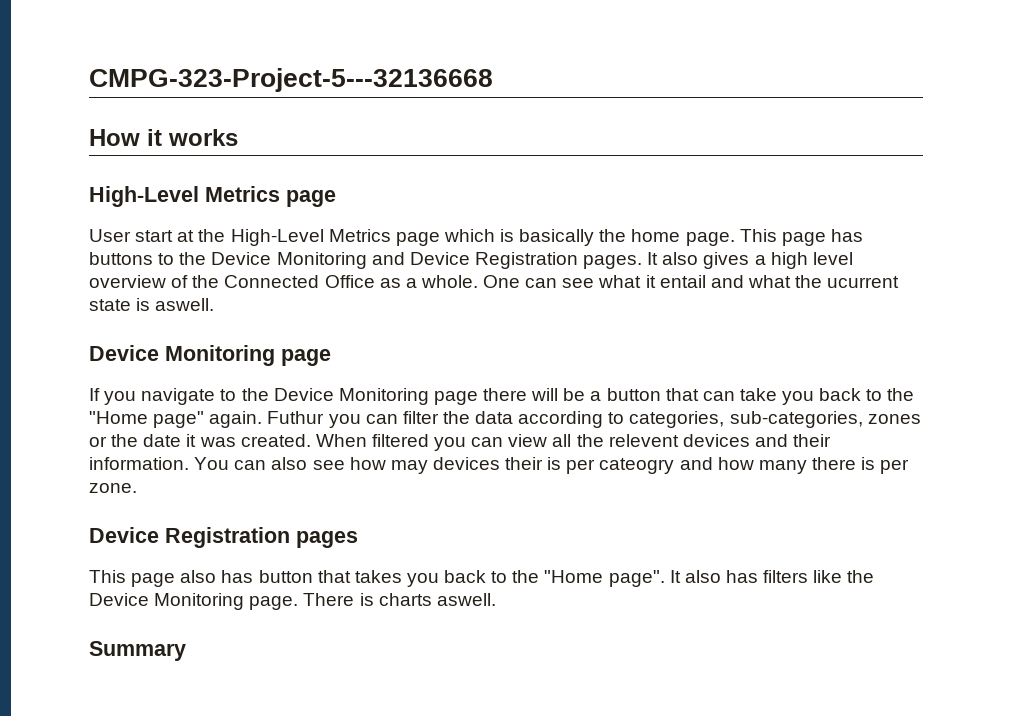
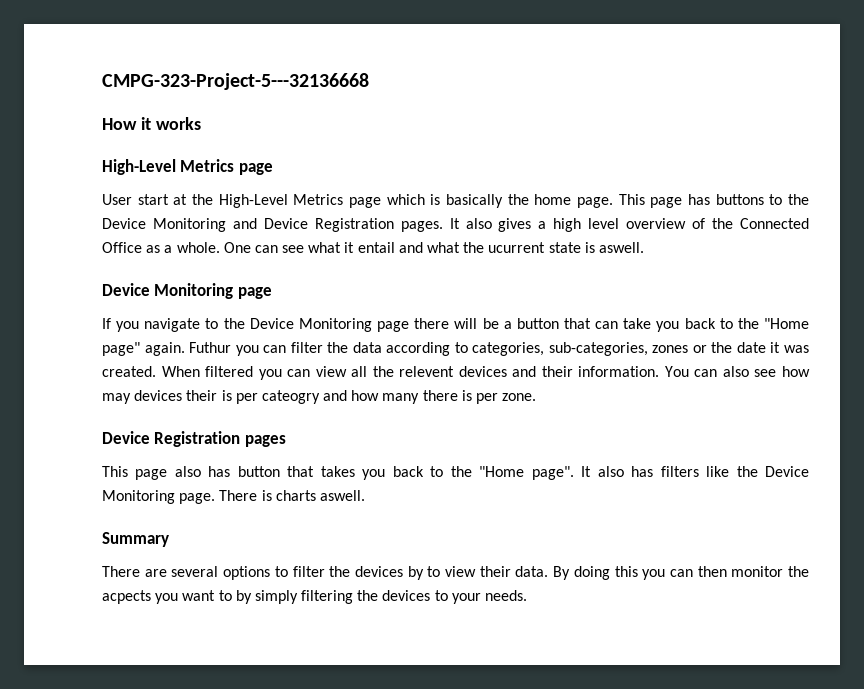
+ There are several options to filter the devices by to view their data. By doing this you can then monitor the acpects you want to by simply filtering the devices to your needs.

